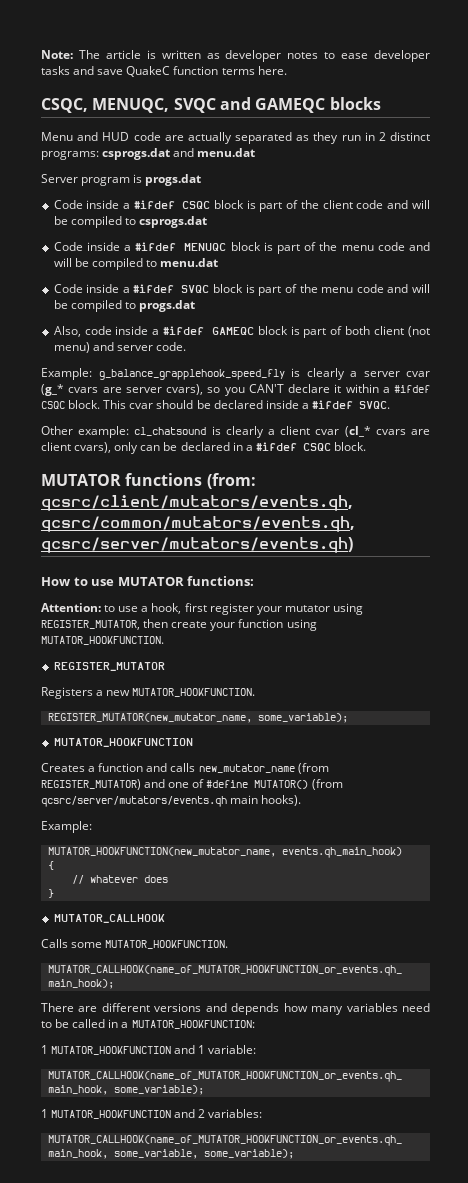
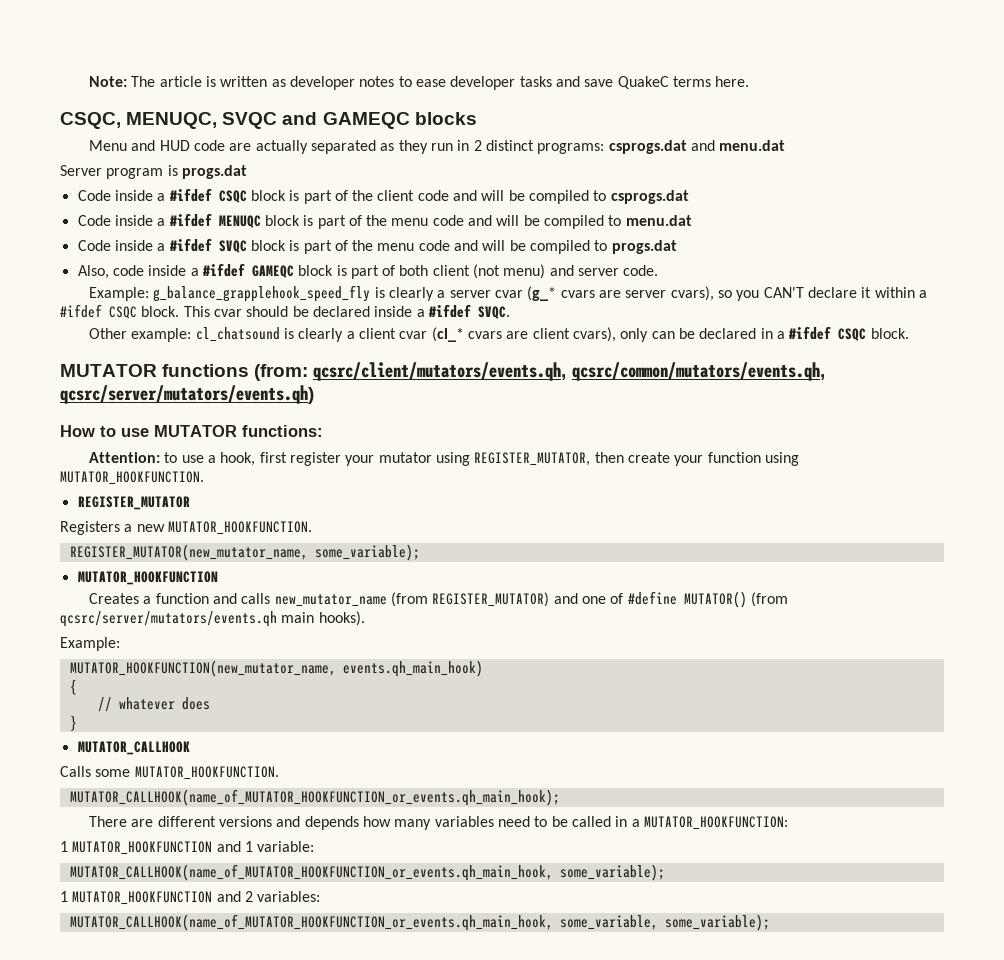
- Note: The article is written as developer notes to ease developer tasks and save QuakeC function terms here.
+ Note: The article is written as developer notes to ease developer tasks and save QuakeC terms here.

